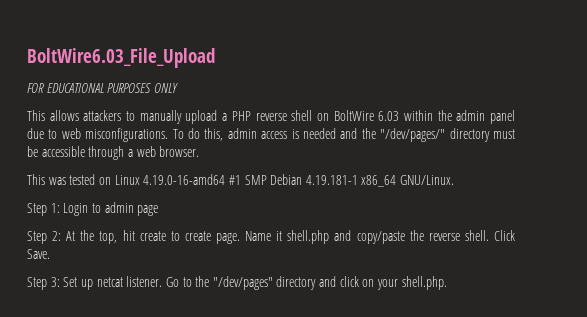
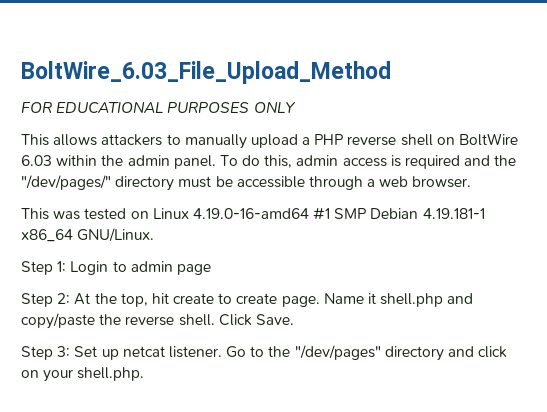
- BoltWire6.03_File_Upload
+ BoltWire_6.03_File_Upload_Method
- This allows attackers to manually upload a PHP reverse shell on BoltWire 6.03 within the admin panel due to web misconfigurations.
+ This allows attackers to manually upload a PHP reverse shell on BoltWire 6.03 within the admin panel.
- To do this, admin access is needed and the "/dev/pages/" directory must be accessible through a web browser.
+ To do this, admin access is required and the "/dev/pages/" directory must be accessible through a web browser.

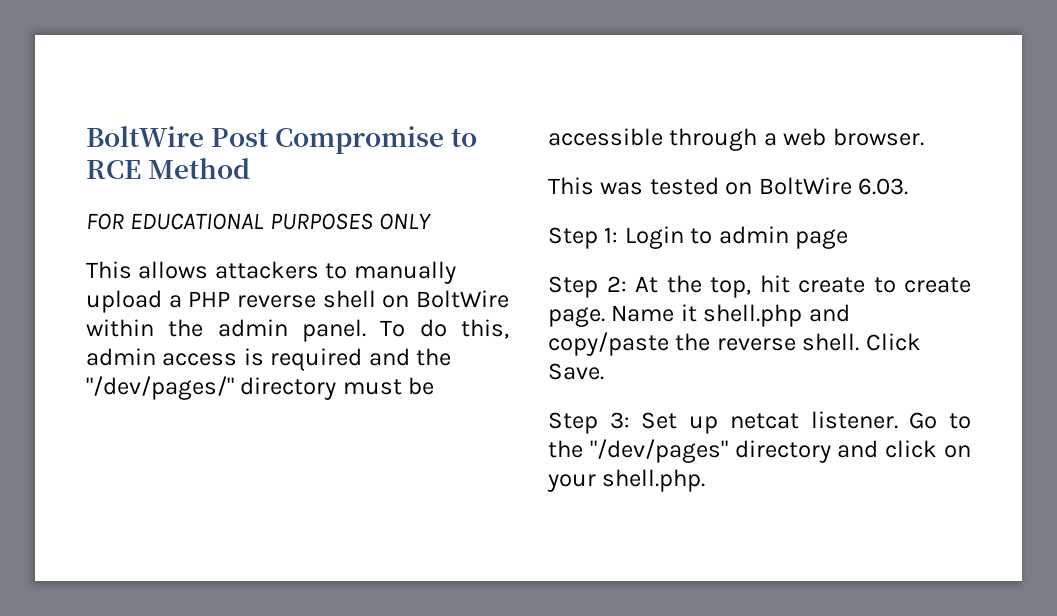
- BoltWire_6.03_File_Upload_Method
+ BoltWire Post Compromise to RCE Method
- This allows attackers to manually upload a PHP reverse shell on BoltWire 6.03 within the admin panel.
+ This allows attackers to manually upload a PHP reverse shell on BoltWire within the admin panel.
- This was tested on Linux 4.19.0-16-amd64 #1 SMP Debian 4.19.181-1 x86_64 GNU/Linux.
+ This was tested on BoltWire 6.03.

